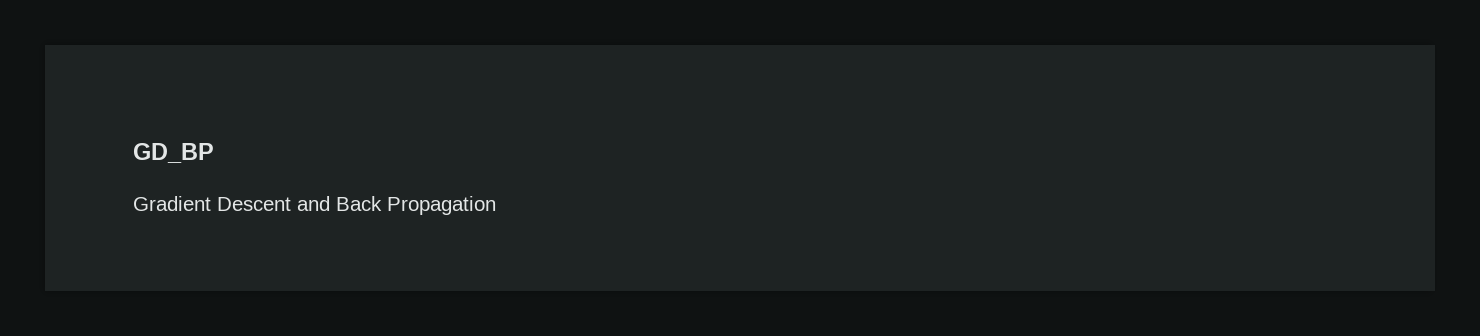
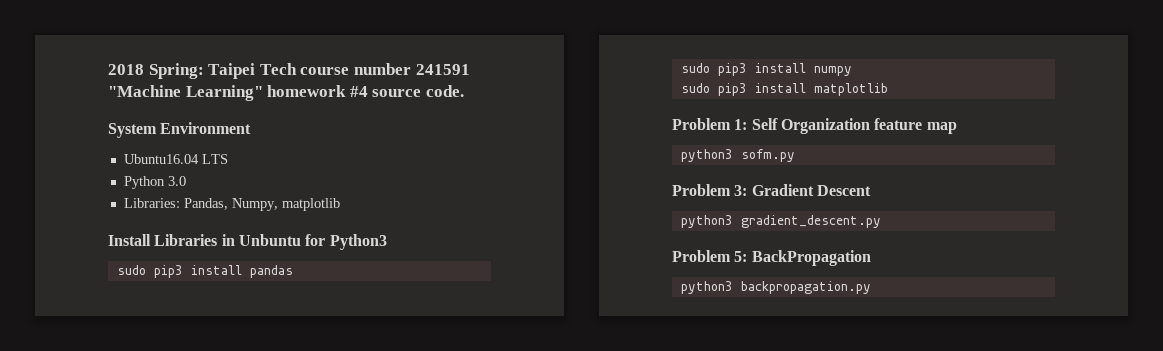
- GD_BP
- Gradient Descent and Back Propagation
+ 2018 Spring: Taipei Tech course number 241591 "Machine Learning" homework #4 source code.
+ System Environment
+ Ubuntu16.04 LTS
+ Python 3.0
+ Libraries: Pandas, Numpy, matplotlib
+ Install Libraries in Unbuntu for Python3
+ sudo pip3 install pandas
+ sudo pip3 install numpy
+ sudo pip3 install matplotlib
+ Problem 1: Self Organization feature map
+ python3 sofm.py
+ Problem 3: Gradient Descent
+ python3 gradient_descent.py
+ Problem 5: BackPropagation
+ python3 backpropagation.py

